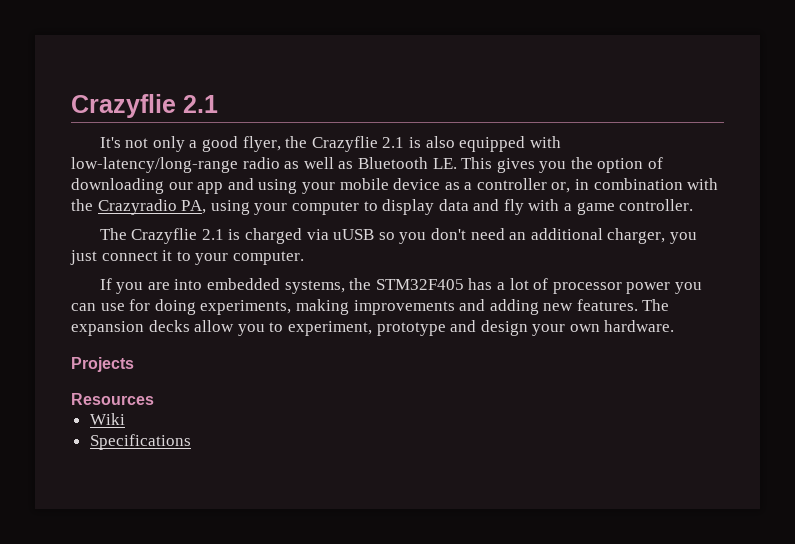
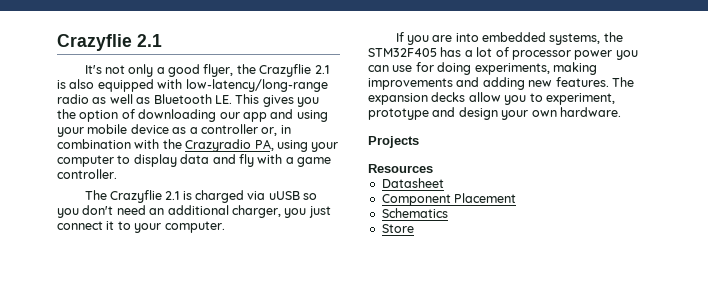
- Wiki
- Specifications
+ Datasheet
+ Component Placement
+ Schematics
+ Store

